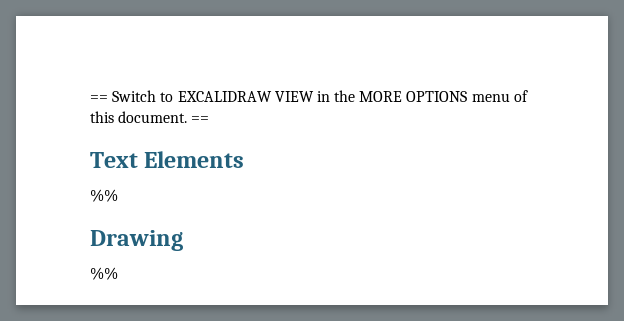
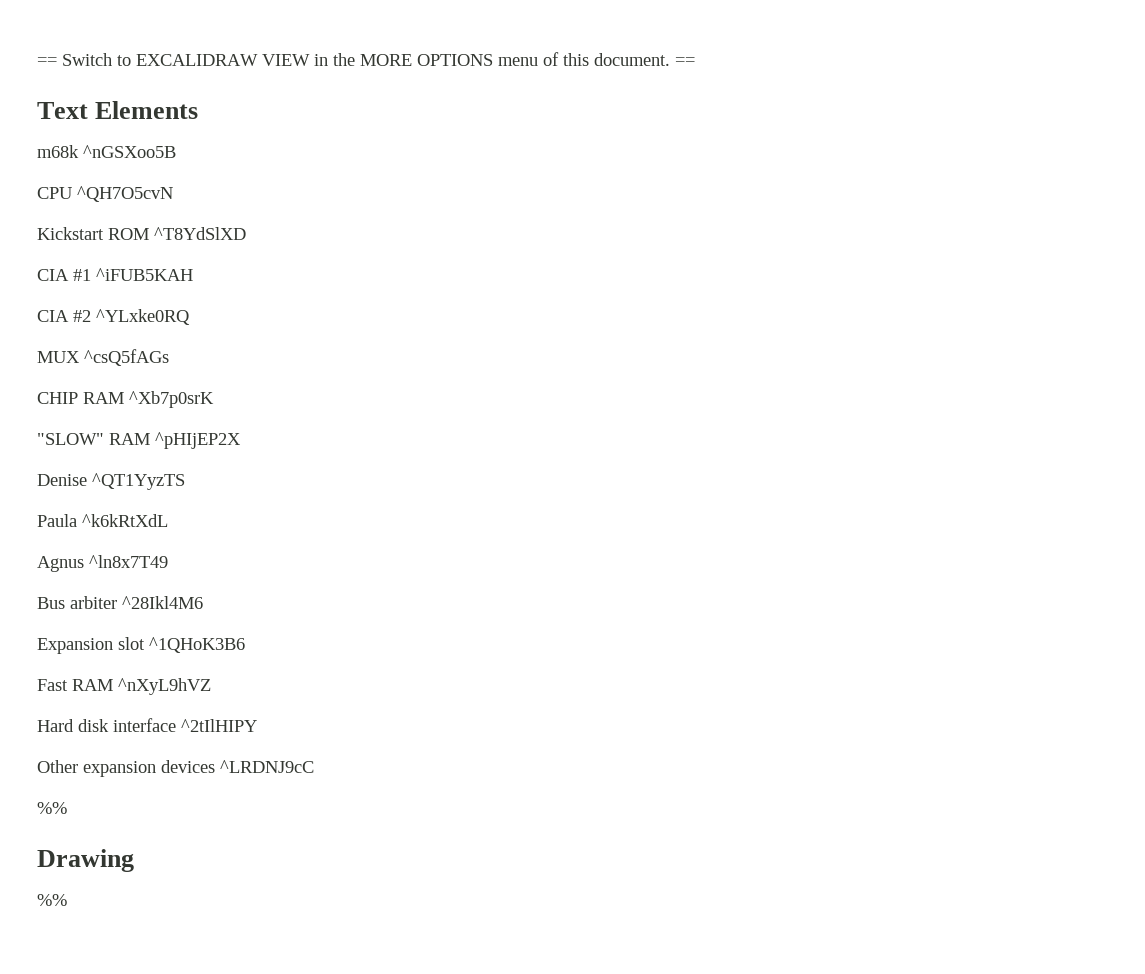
+ m68k ^nGSXoo5B
+ CPU ^QH7O5cvN
+ Kickstart ROM ^T8YdSlXD
+ CIA #1 ^iFUB5KAH
+ CIA #2 ^YLxke0RQ
+ MUX ^csQ5fAGs
+ CHIP RAM ^Xb7p0srK
+ "SLOW" RAM ^pHIjEP2X
+ Denise ^QT1YyzTS
+ Paula ^k6kRtXdL
+ Agnus ^ln8x7T49
+ Bus arbiter ^28Ikl4M6
+ Expansion slot ^1QHoK3B6
+ Fast RAM ^nXyL9hVZ
+ Hard disk interface ^2tIlHIPY
+ Other expansion devices ^LRDNJ9cC

